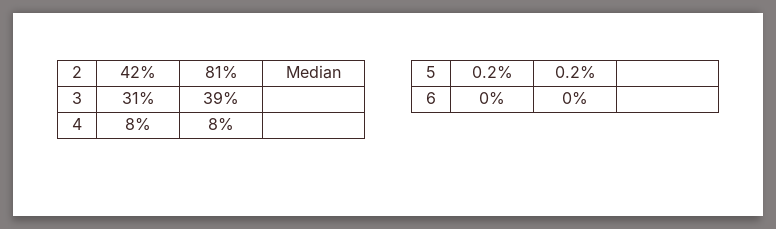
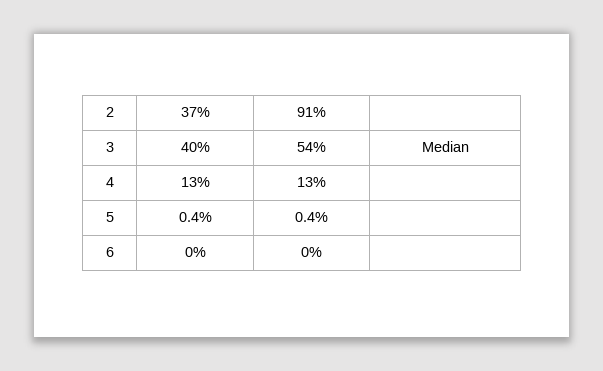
- 2 | 42% | 81% | Median
- 3 | 31% | 39% |
+ 2 | 37% | 91% |
+ 3 | 40% | 54% | Median
- 4 | 8% | 8% |
+ 4 | 13% | 13% |
- 5 | 0.2% | 0.2% |
+ 5 | 0.4% | 0.4% |

